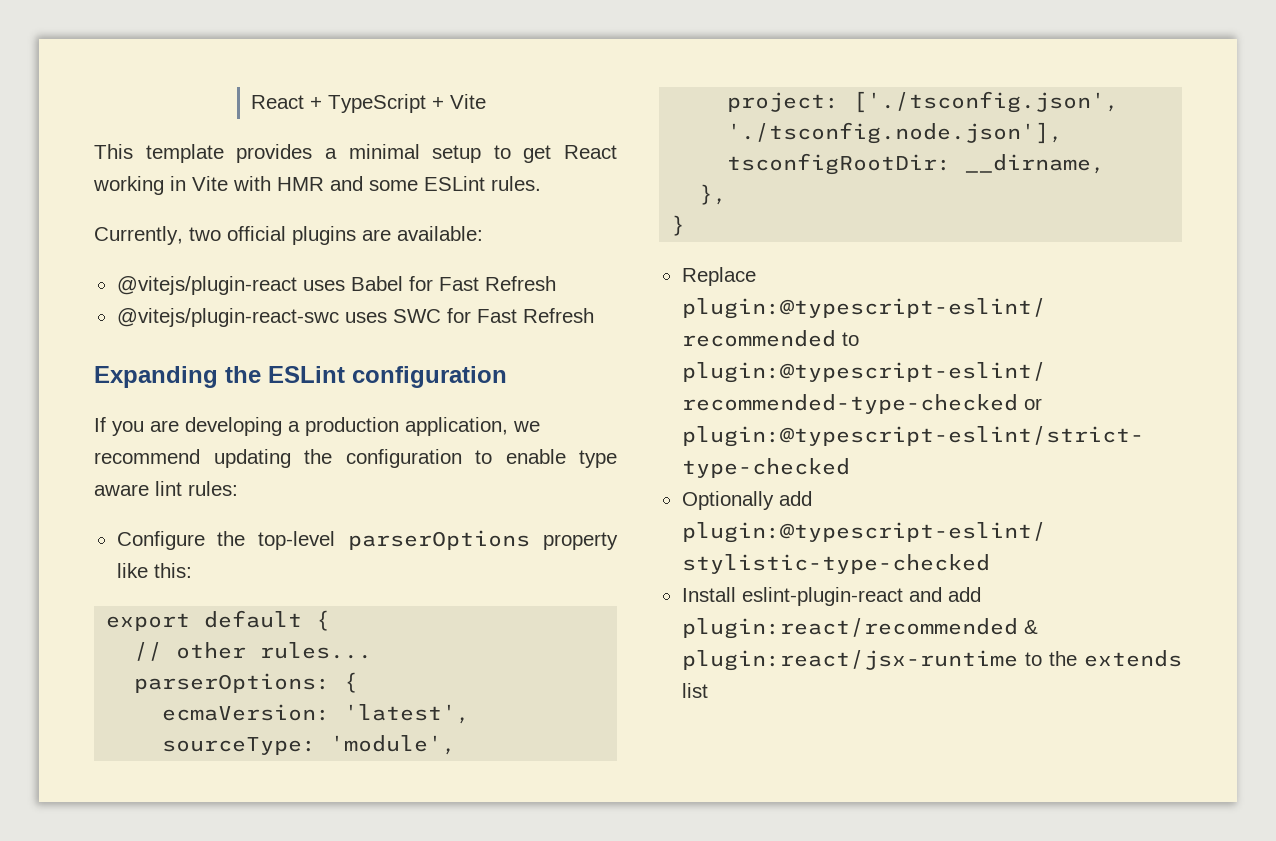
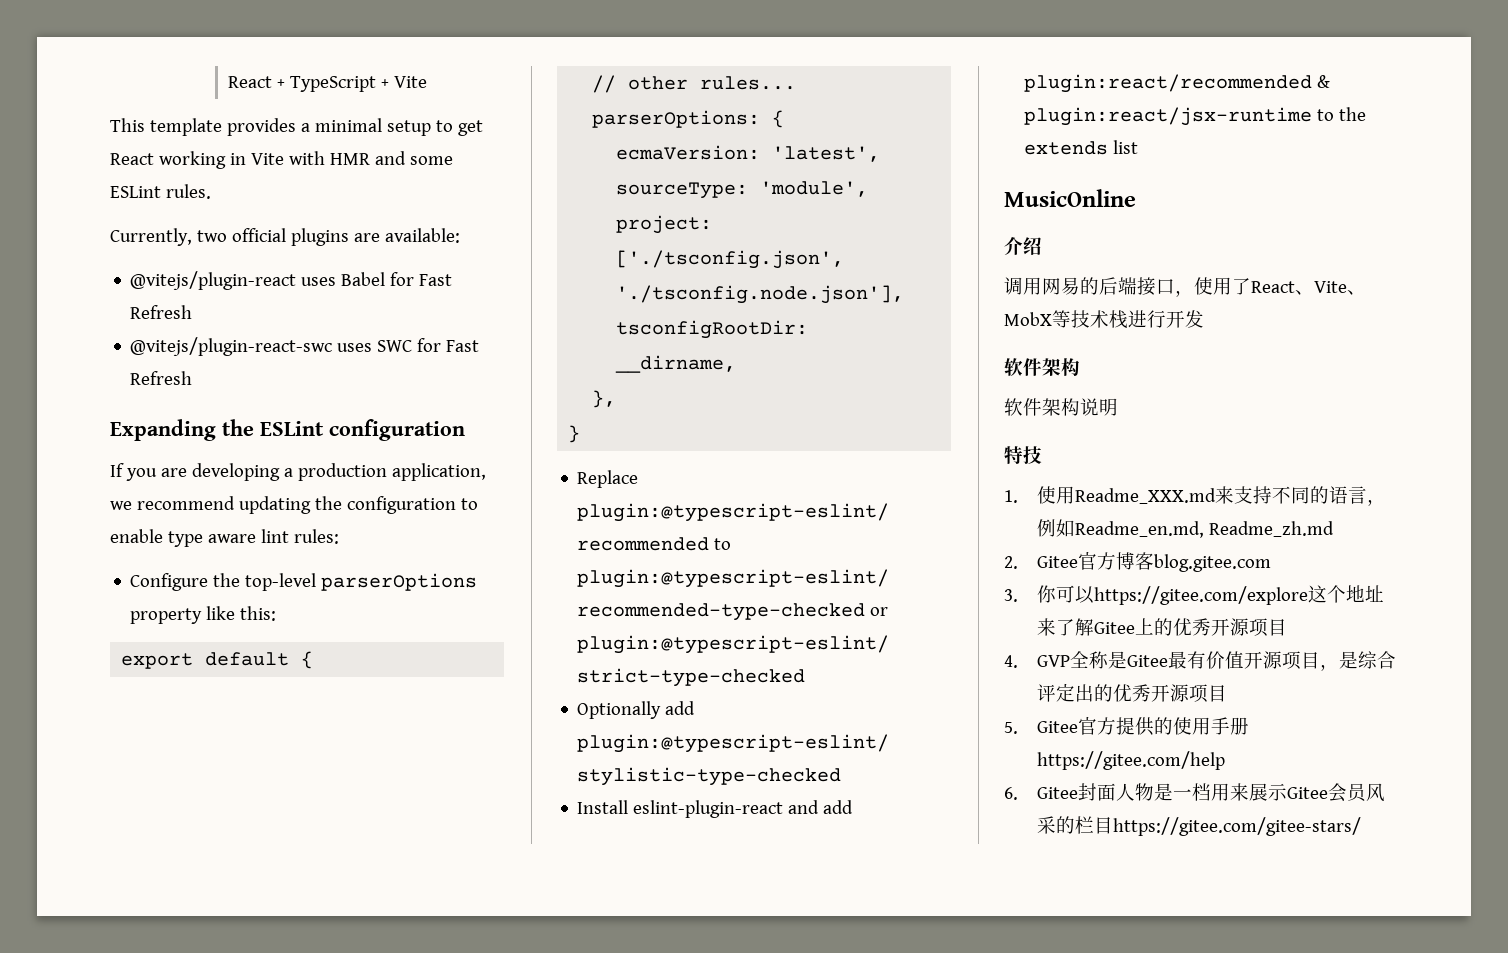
+ MusicOnline
+ 介绍
+ 调用网易的后端接口，使用了React、Vite、MobX等技术栈进行开发
+ 软件架构
+ 软件架构说明
+ 特技
+ 1.使用Readme_XXX.md来支持不同的语言，例如Readme_en.md, Readme_zh.md
+ 2. Gitee官方博客blog.gitee.com
+ 3.你可以https://gitee.com/explore这个地址来了解Gitee上的优秀开源项目
+ 4. GVP全称是Gitee最有价值开源项目，是综合评定出的优秀开源项目
+ 5. Gitee官方提供的使用手册https://gitee.com/help
+ 6. Gitee封面人物是一档用来展示Gitee会员风采的栏目https://gitee.com/gitee-stars/

